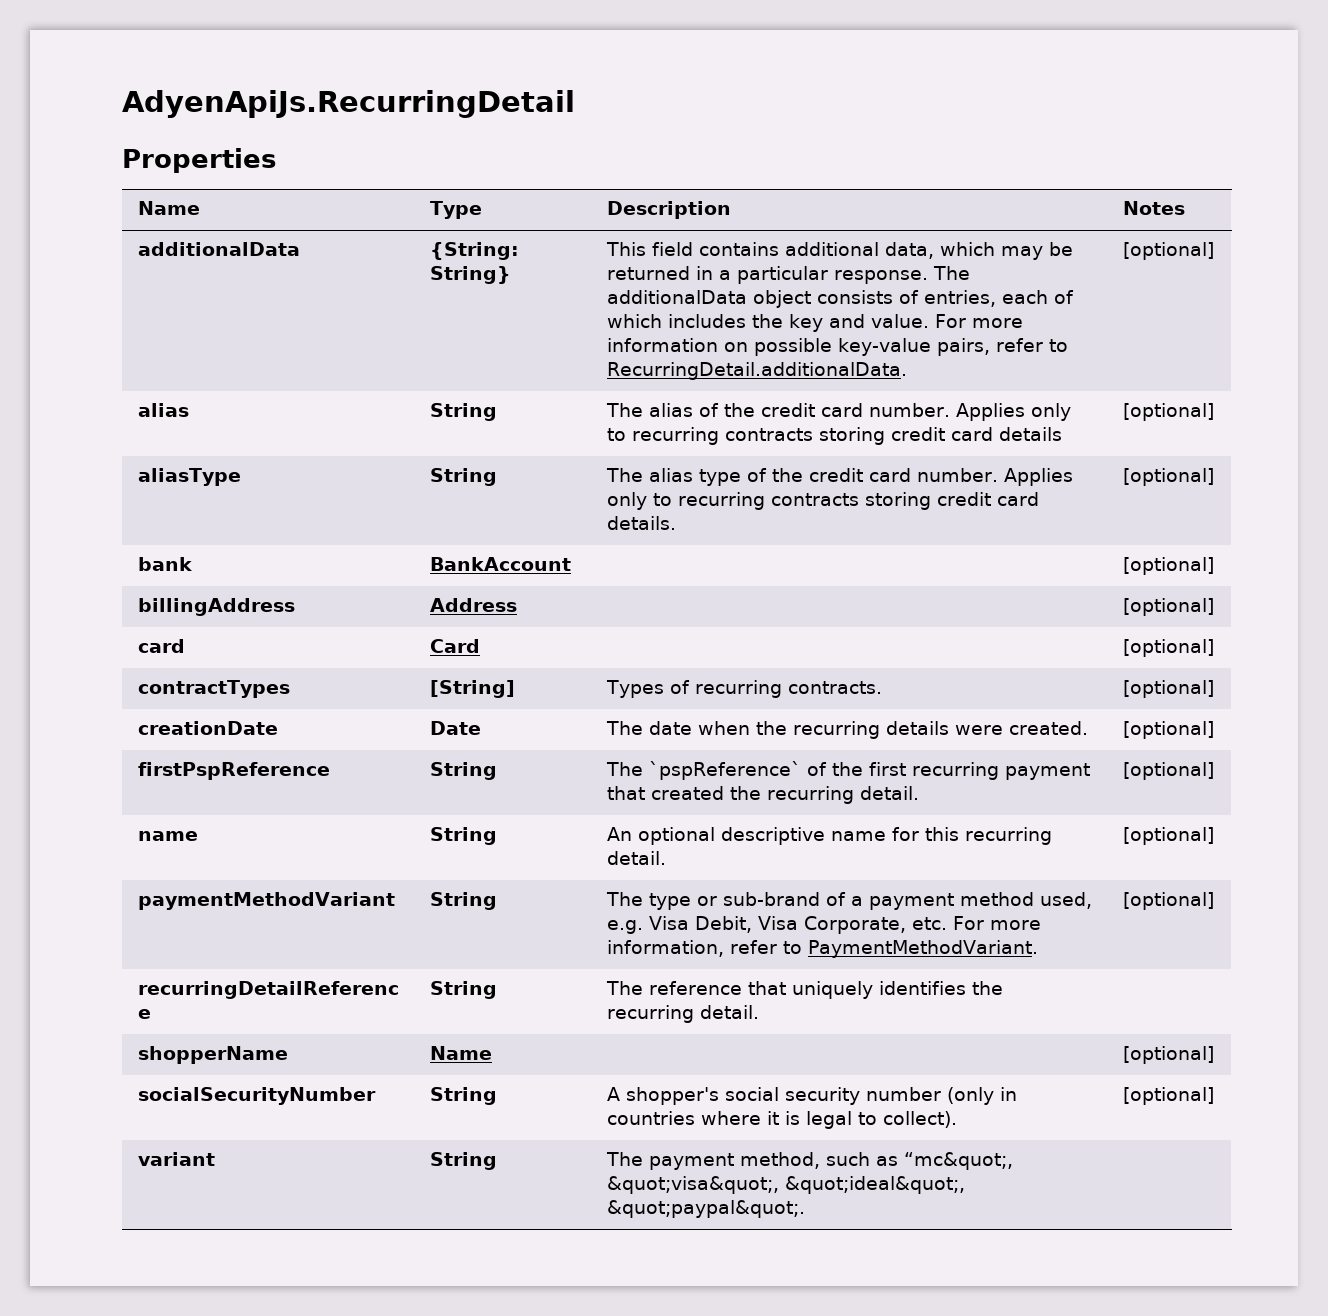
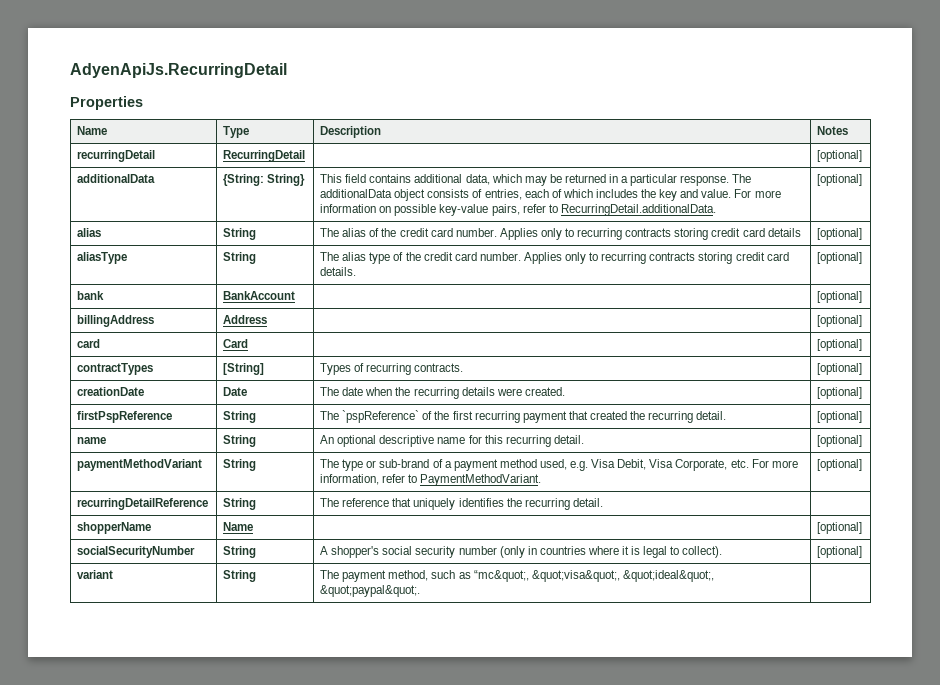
+ recurringDetail | RecurringDetail | | [optional]

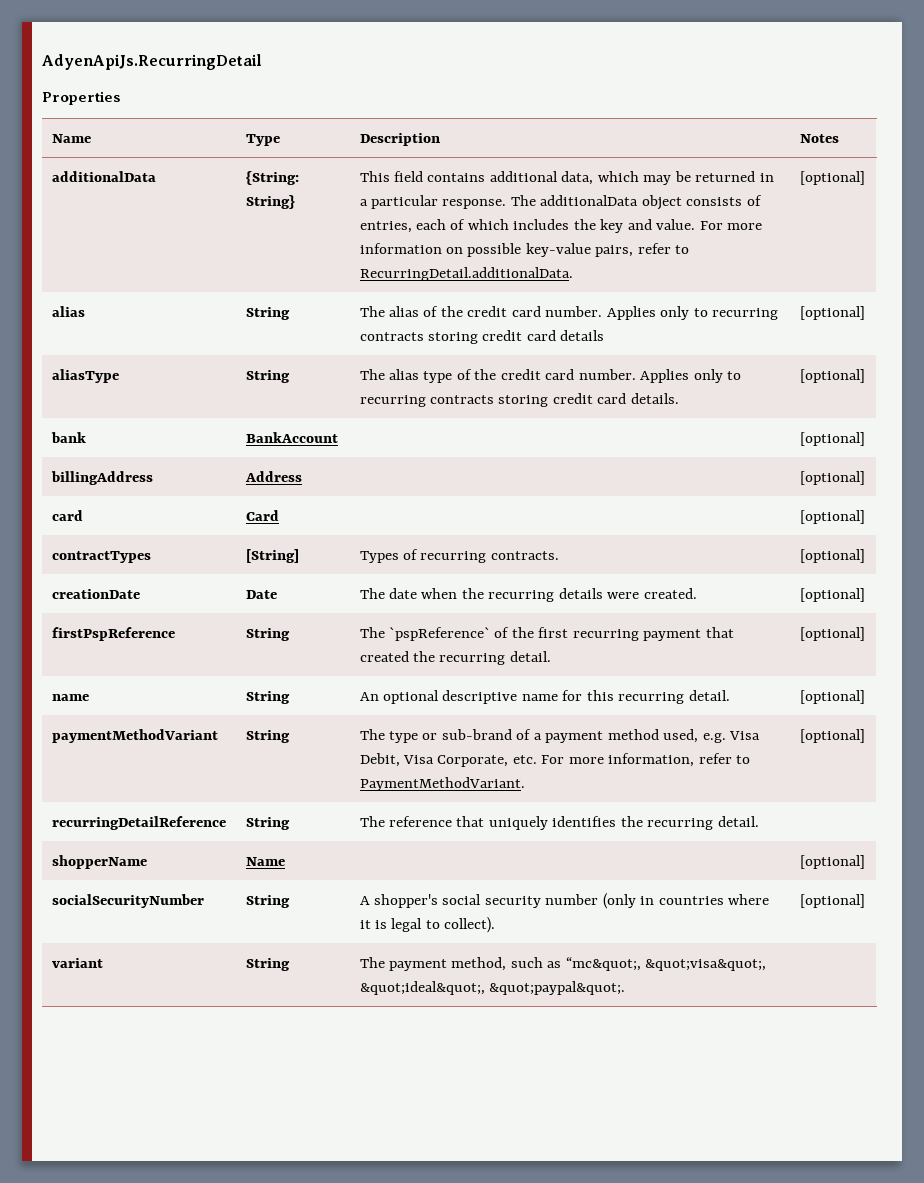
- recurringDetail | RecurringDetail | | [optional]

